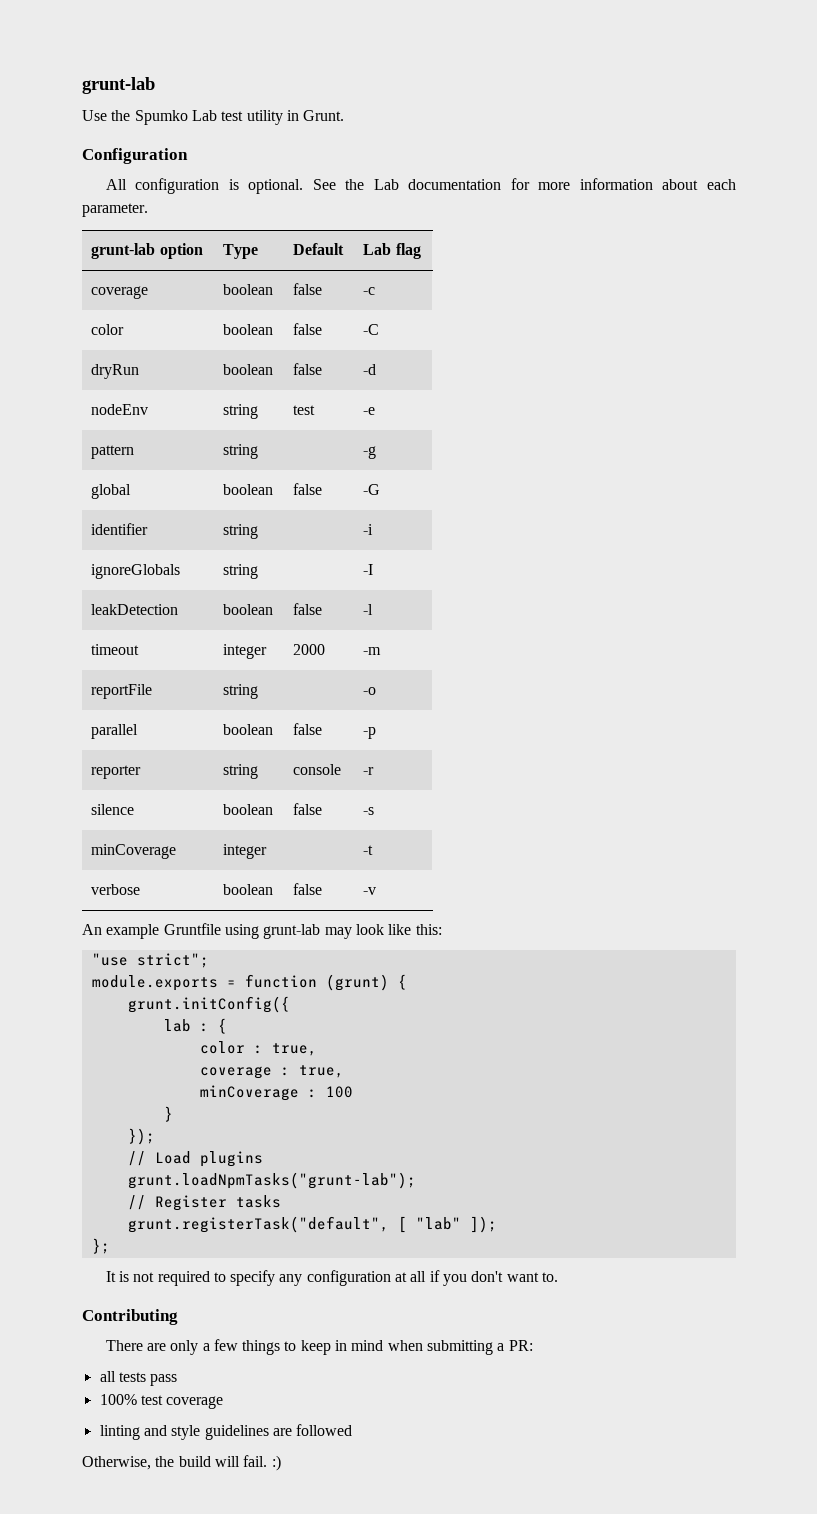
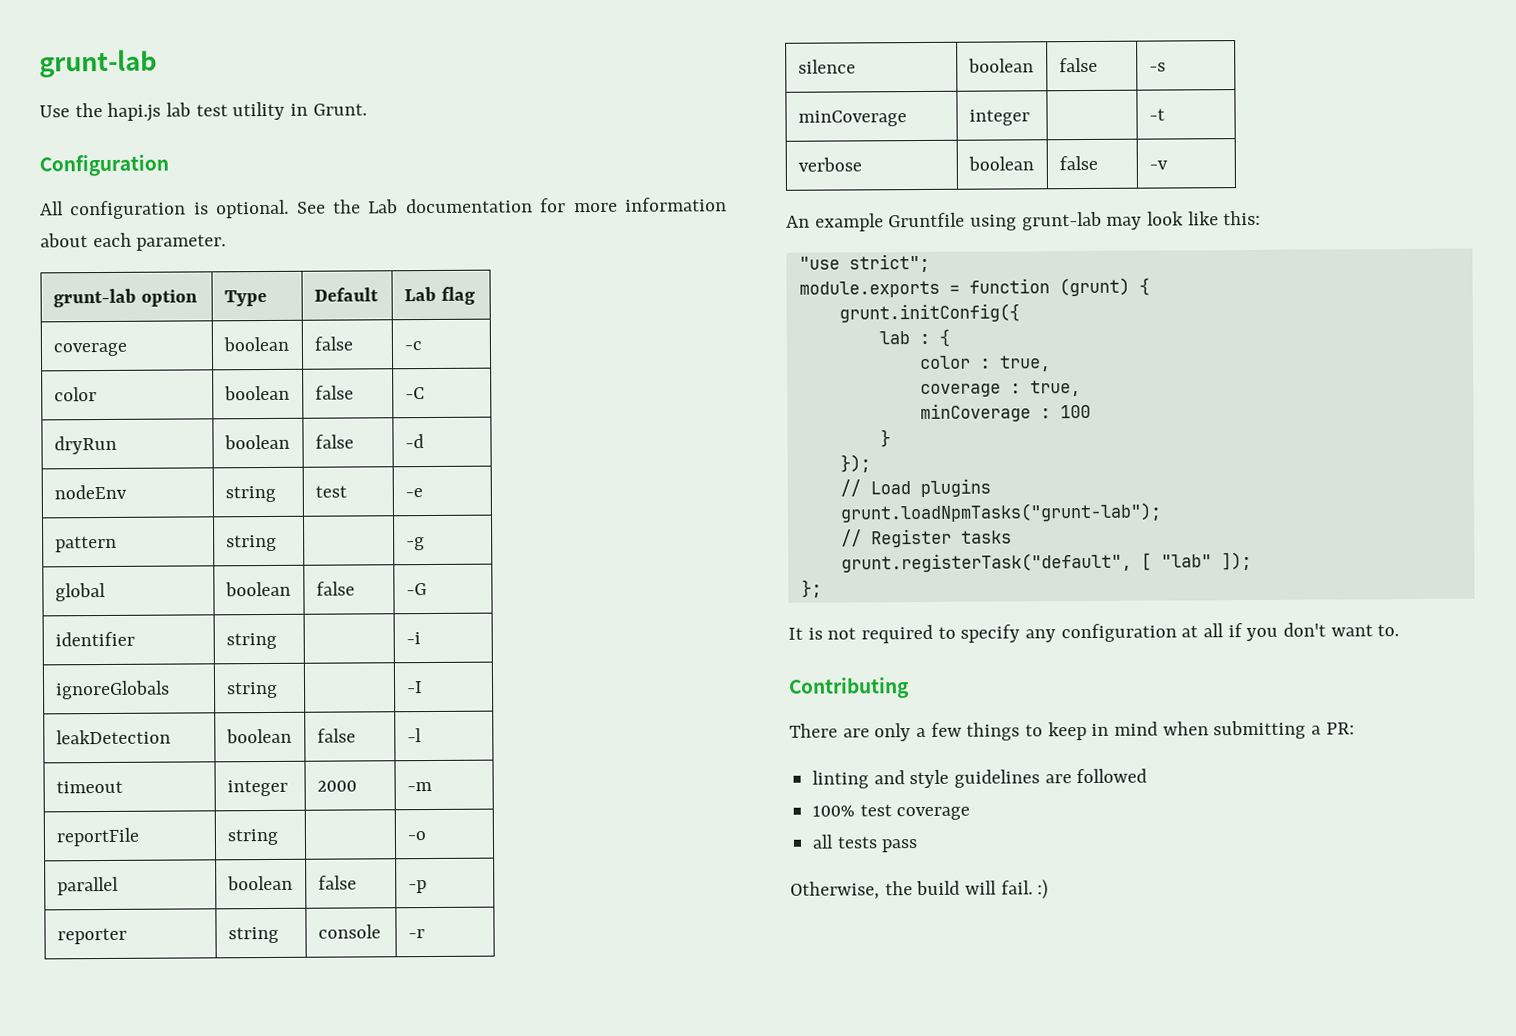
- Use the Spumko Lab test utility in Grunt.
+ Use the hapi.js lab test utility in Grunt.
- all tests pass
- 100% test coverage
+ 100% test coverage
+ all tests pass

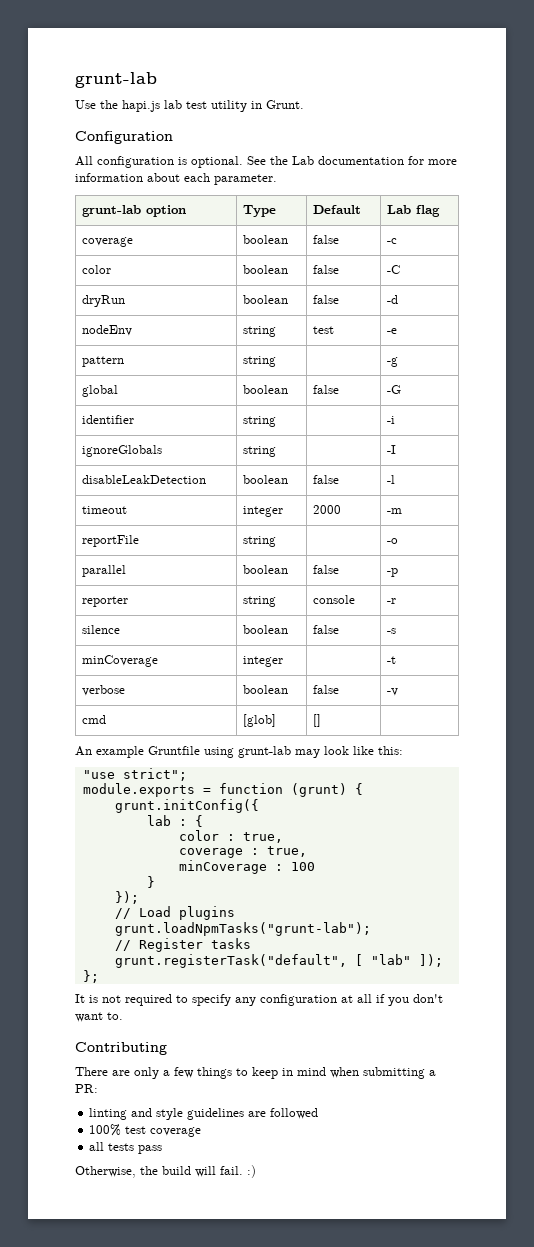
- leakDetection | boolean | false | -l
+ disableLeakDetection | boolean | false | -l
+ cmd | [glob] | [] |

